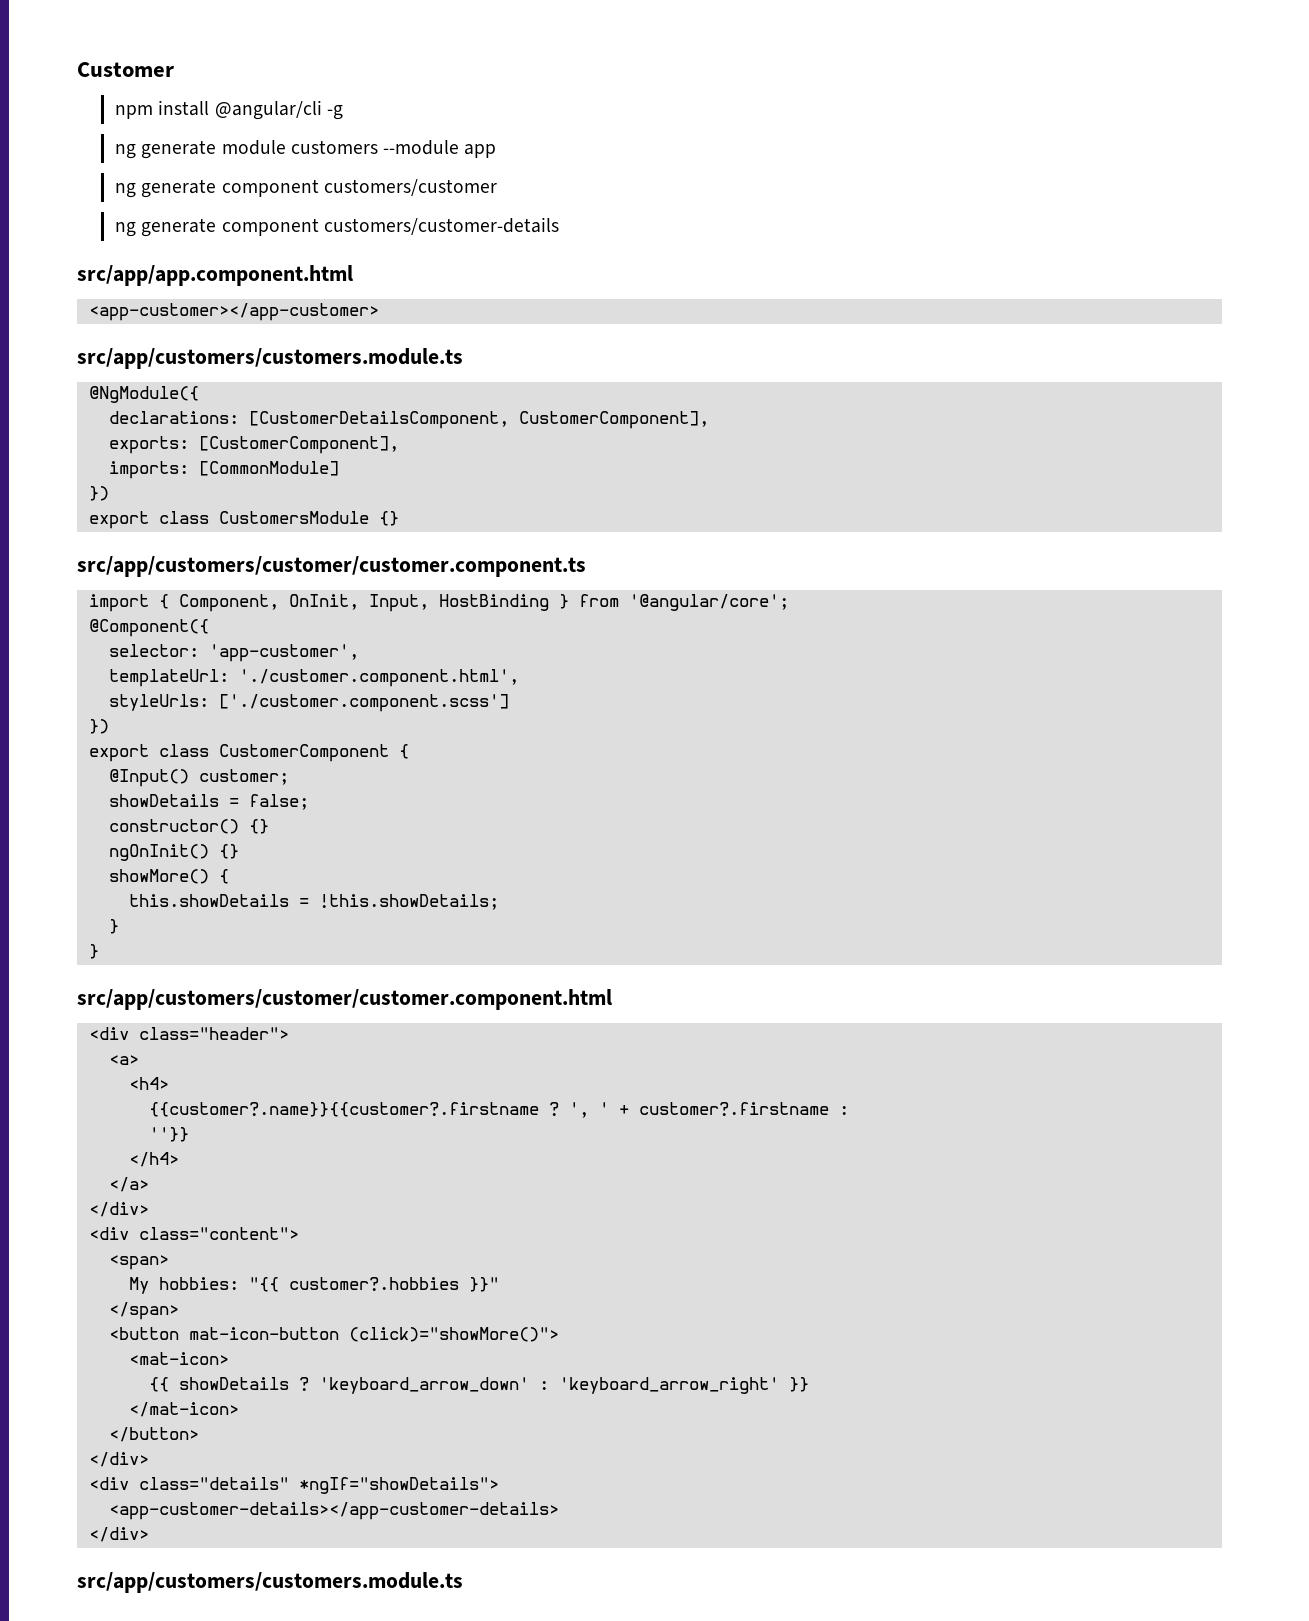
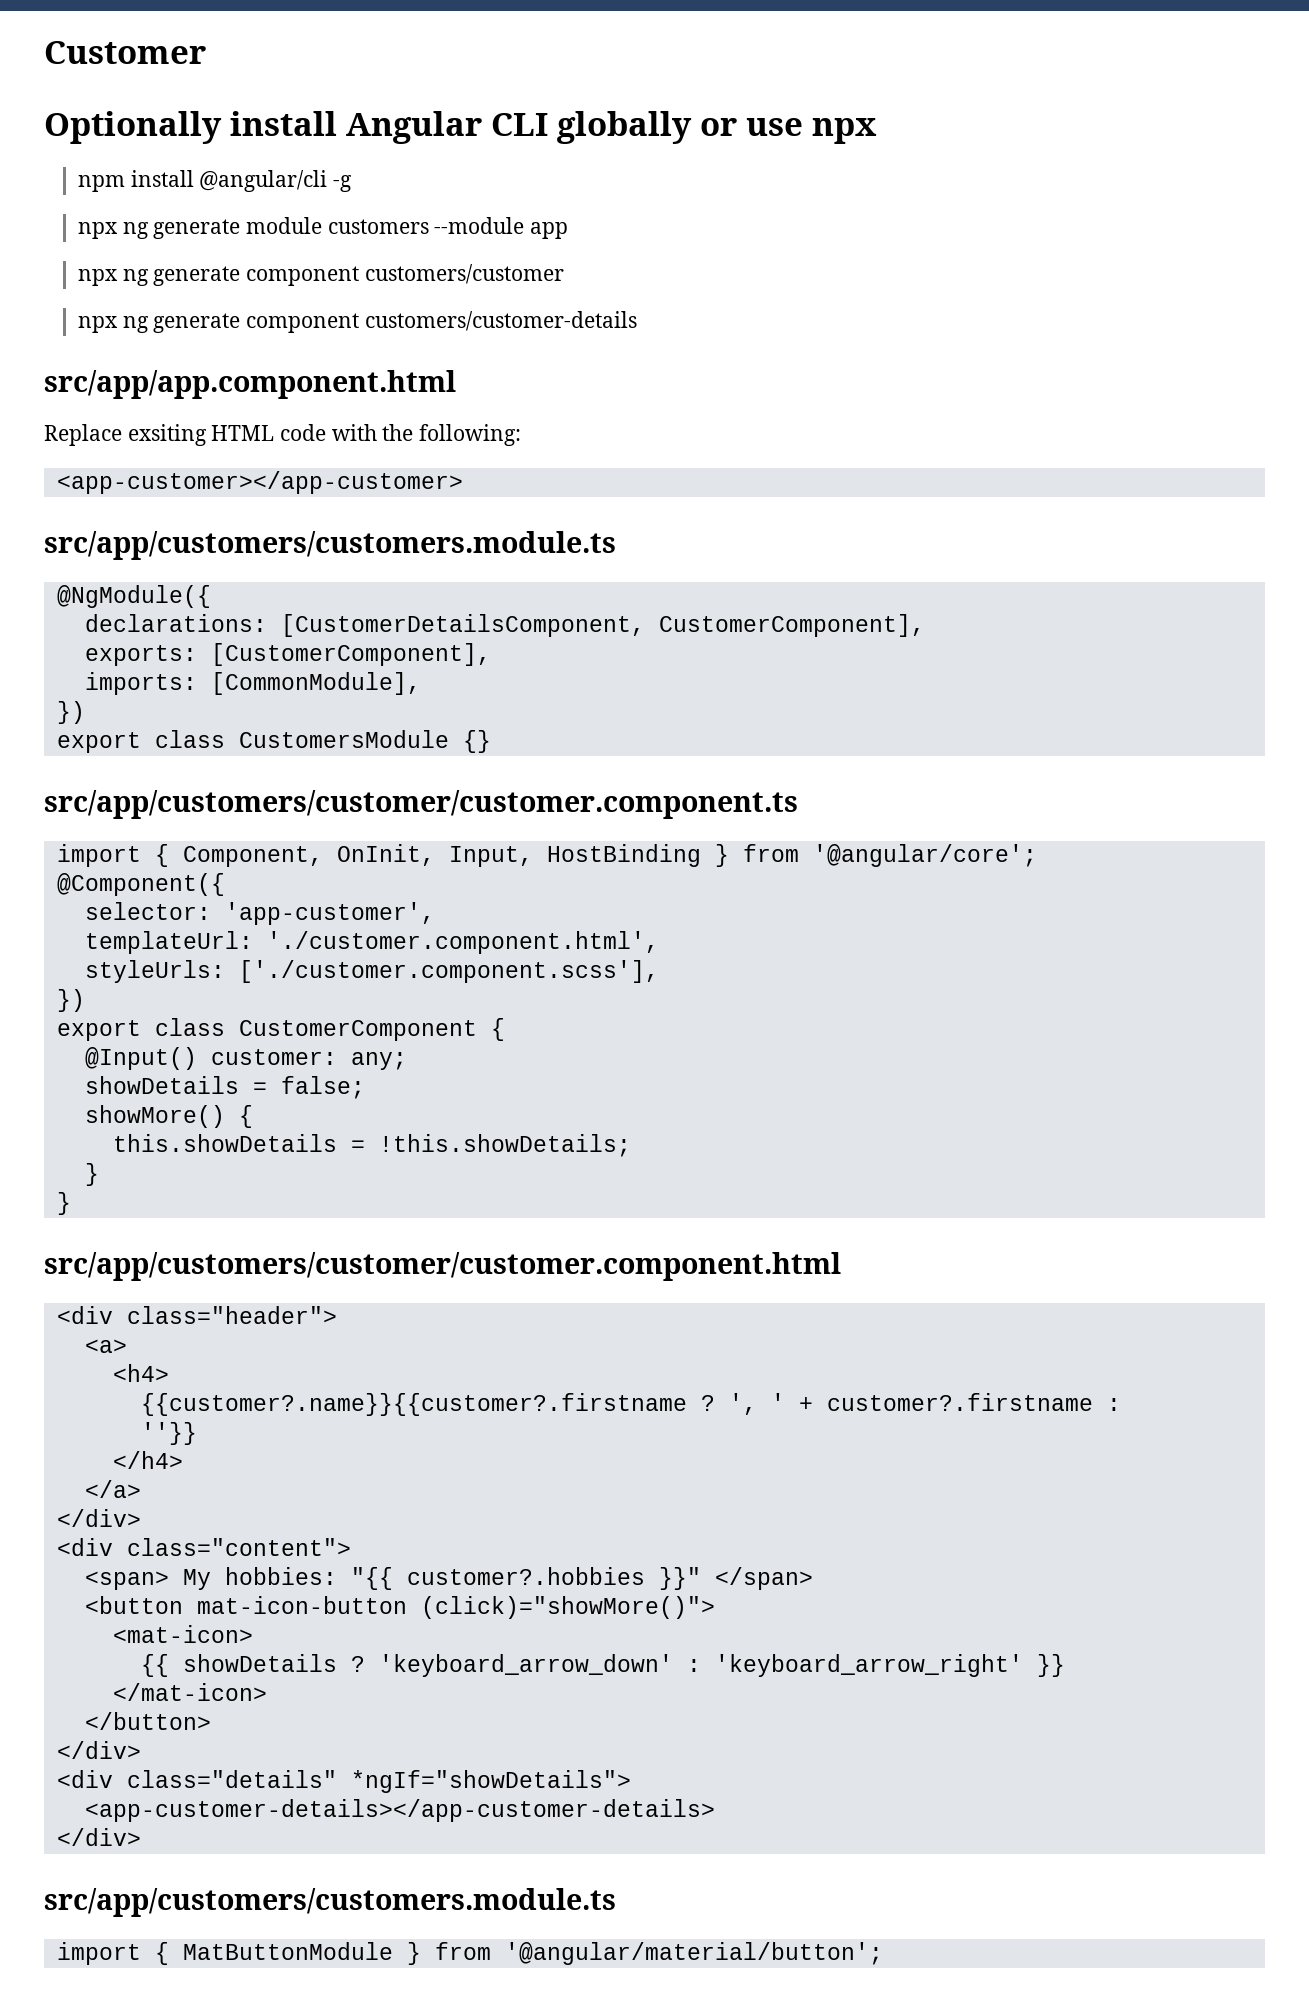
+ Optionally install Angular CLI globally or use npx
- ng generate module customers --module app
+ npx ng generate module customers --module app
- ng generate component customers/customer
+ npx ng generate component customers/customer
- ng generate component customers/customer-details
+ npx ng generate component customers/customer-details
+ Replace exsiting HTML code with the following:
- imports: [CommonModule]
+ imports: [CommonModule],
- styleUrls: ['./customer.component.scss']
+ styleUrls: ['./customer.component.scss'],
- @Input() customer;
+ @Input() customer: any;
- constructor() {}
- ngOnInit() {}
- <span>
- My hobbies: "{{ customer?.hobbies }}"
- </span>
+ <span> My hobbies: "{{ customer?.hobbies }}" </span>
+ import { MatButtonModule } from '@angular/material/button';

